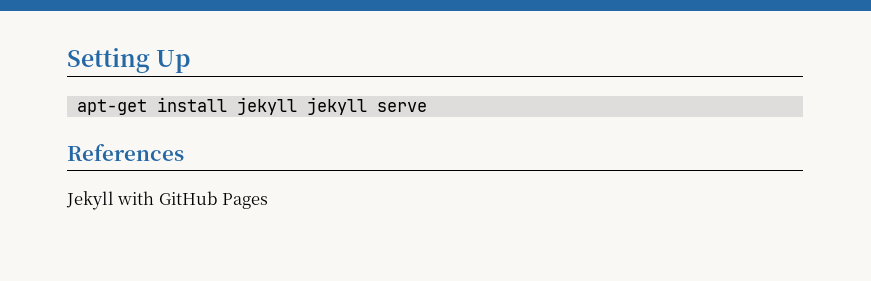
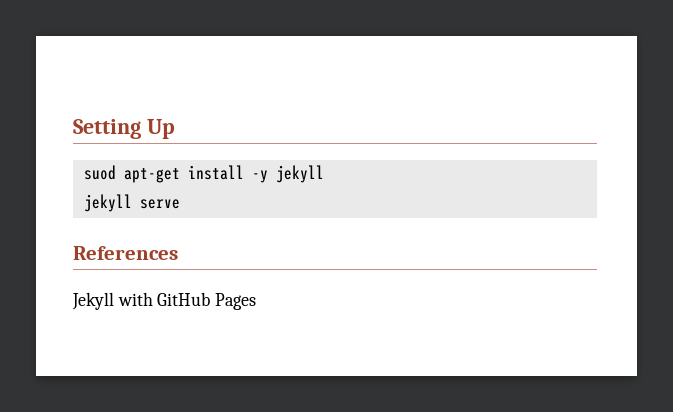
- apt-get install jekyll jekyll serve
+ suod apt-get install -y jekyll
+ jekyll serve

